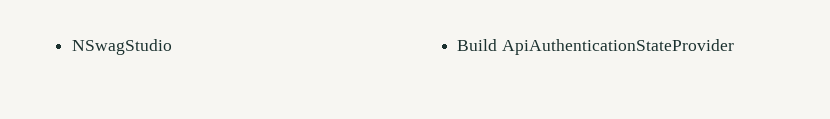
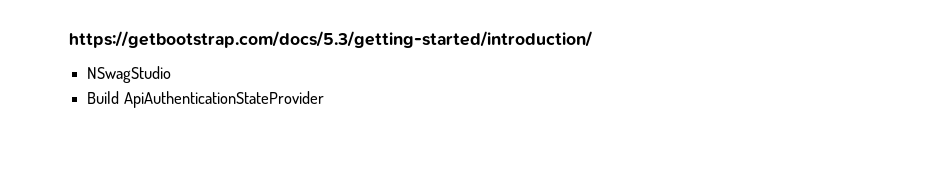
+ https://getbootstrap.com/docs/5.3/getting-started/introduction/

